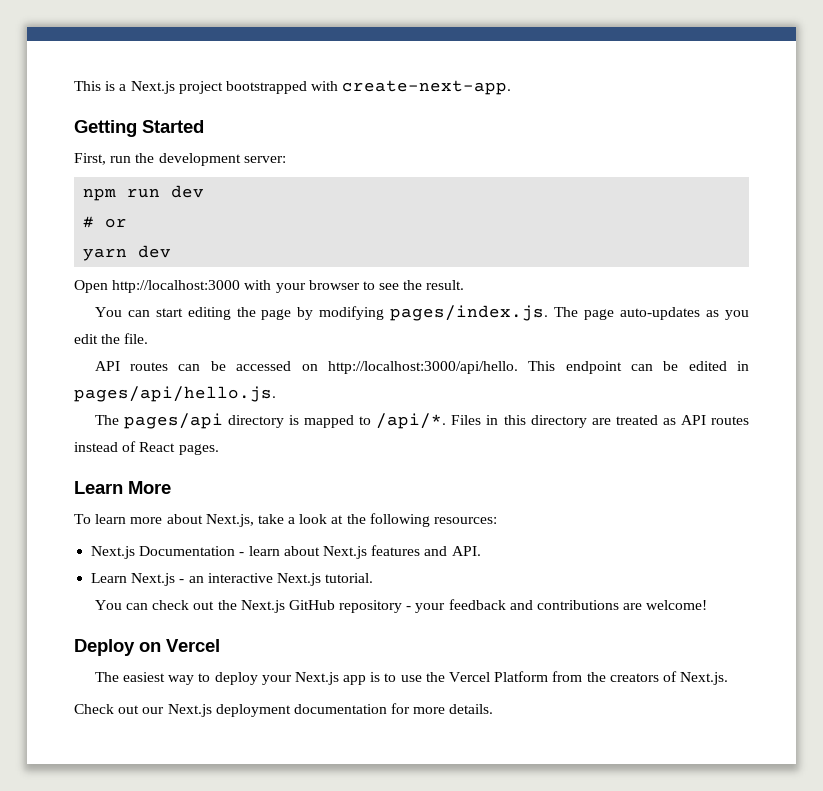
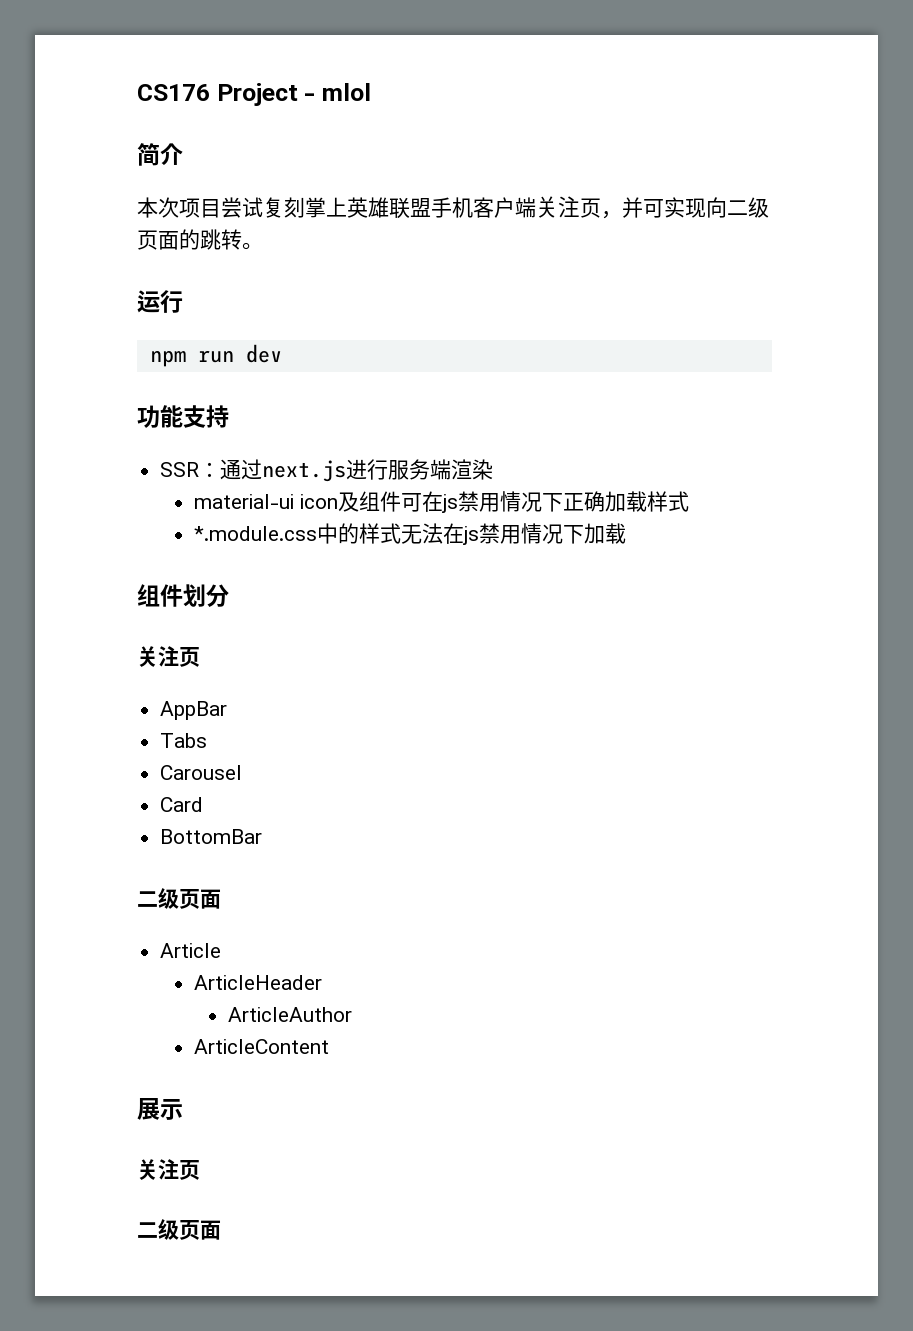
- This is a Next.js project bootstrapped with create-next-app.
- Getting Started
- First, run the development server:
+ CS176 Project - mlol
+ 简介
+ 本次项目尝试复刻掌上英雄联盟手机客户端关注页，并可实现向二级页面的跳转。
+ 运行
  npm run dev
- # or
- yarn dev
- Open http://localhost:3000 with your browser to see the result.
- You can start editing the page by modifying pages/index.js. The page auto-updates as you edit the file.
- API routes can be accessed on http://localhost:3000/api/hello. This endpoint can be edited in pages/api/hello.js.
- The pages/api directory is mapped to /api/*. Files in this directory are treated as API routes instead of React pages.
- Learn More
- To learn more about Next.js, take a look at the following resources:
- Next.js Documentation - learn about Next.js features and API.
- Learn Next.js - an interactive Next.js tutorial.
- You can check out the Next.js GitHub repository - your feedback and contributions are welcome!
- Deploy on Vercel
- The easiest way to deploy your Next.js app is to use the Vercel Platform from the creators of Next.js.
- Check out our Next.js deployment documentation for more details.
+ 功能支持
+ SSR：通过next.js进行服务端渲染
+ material-ui icon及组件可在js禁用情况下正确加载样式
+ *.module.css中的样式无法在js禁用情况下加载
+ 组件划分
+ 关注页
+ AppBar
+ Tabs
+ Carousel
+ Card
+ BottomBar
+ 二级页面
+ Article
+ ArticleHeader
+ ArticleAuthor
+ ArticleContent
+ 展示
+ 关注页
+ 二级页面

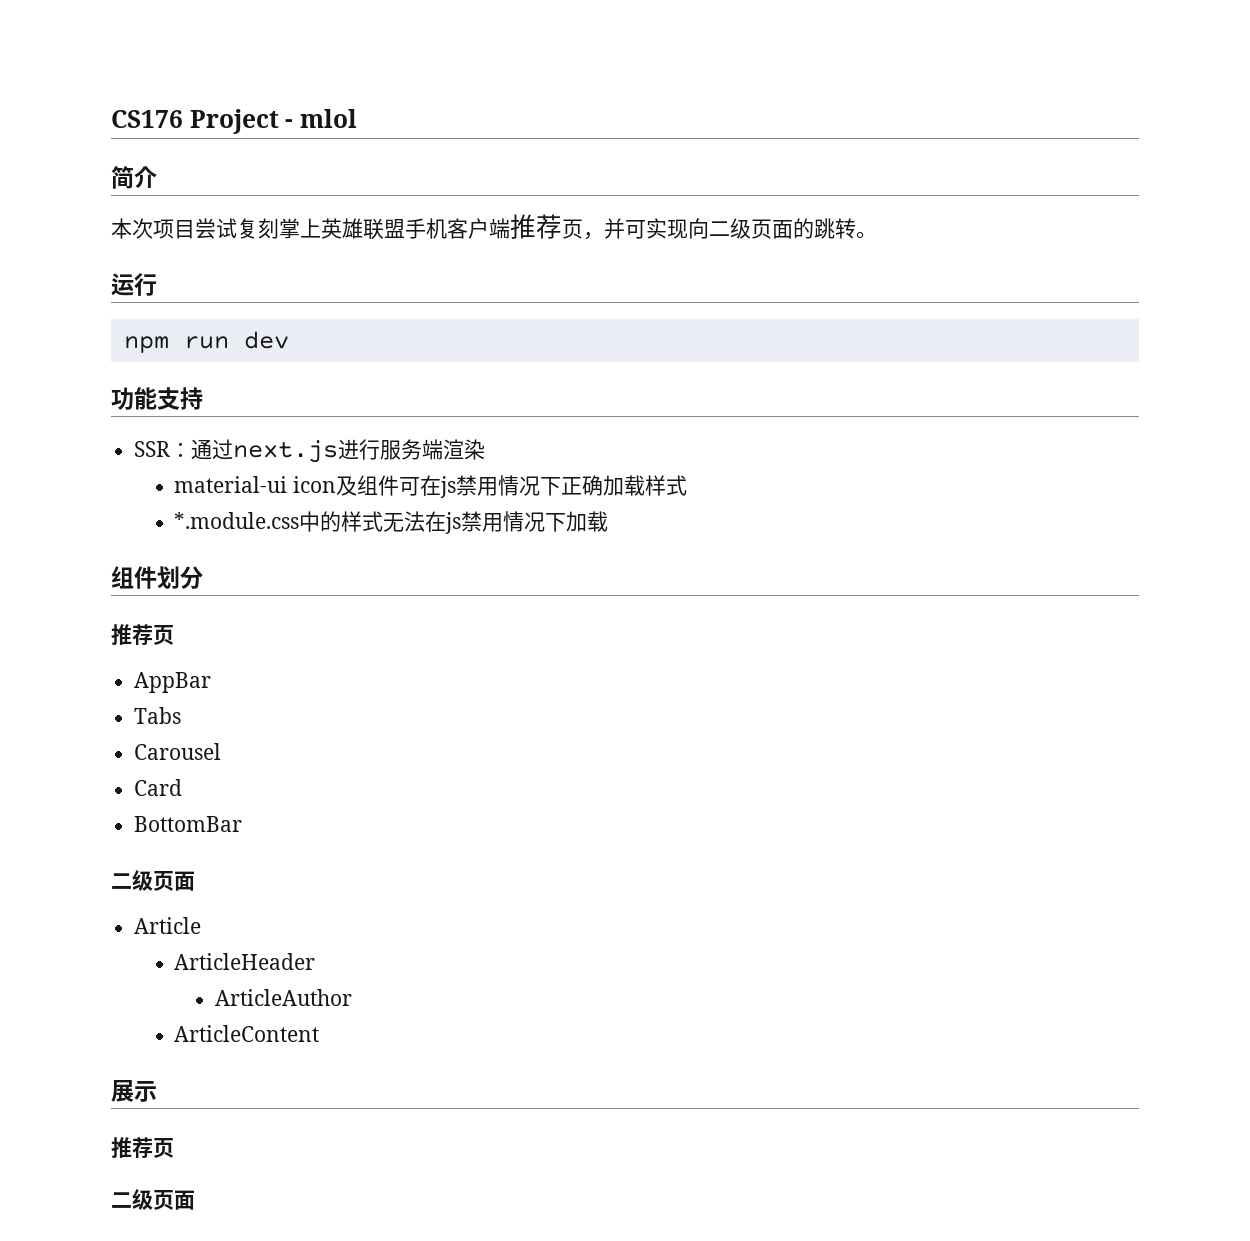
- 本次项目尝试复刻掌上英雄联盟手机客户端关注页，并可实现向二级页面的跳转。
+ 本次项目尝试复刻掌上英雄联盟手机客户端推荐页，并可实现向二级页面的跳转。
  组件划分
- 关注页
+ 推荐页
  展示
- 关注页
+ 推荐页

